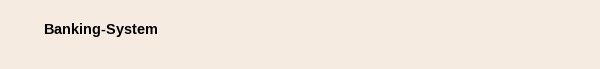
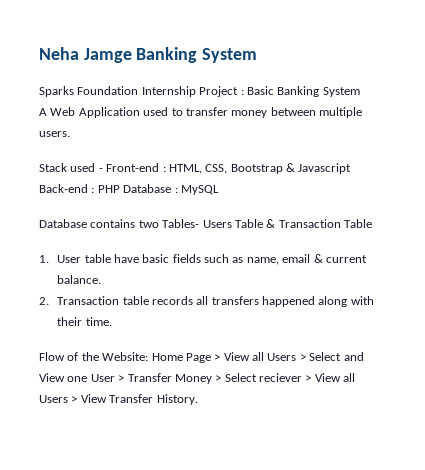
- Banking-System
+ Neha Jamge Banking System
+ Sparks Foundation Internship Project : Basic Banking System
+ A Web Application used to transfer money between multiple users.
+ Stack used - Front-end : HTML, CSS, Bootstrap & Javascript Back-end : PHP Database : MySQL
+ Database contains two Tables- Users Table & Transaction Table
+ 1. User table have basic fields such as name, email & current balance.
+ 2. Transaction table records all transfers happened along with their time.
+ Flow of the Website: Home Page > View all Users > Select and View one User > Transfer Money > Select reciever > View all Users > View Transfer History.

